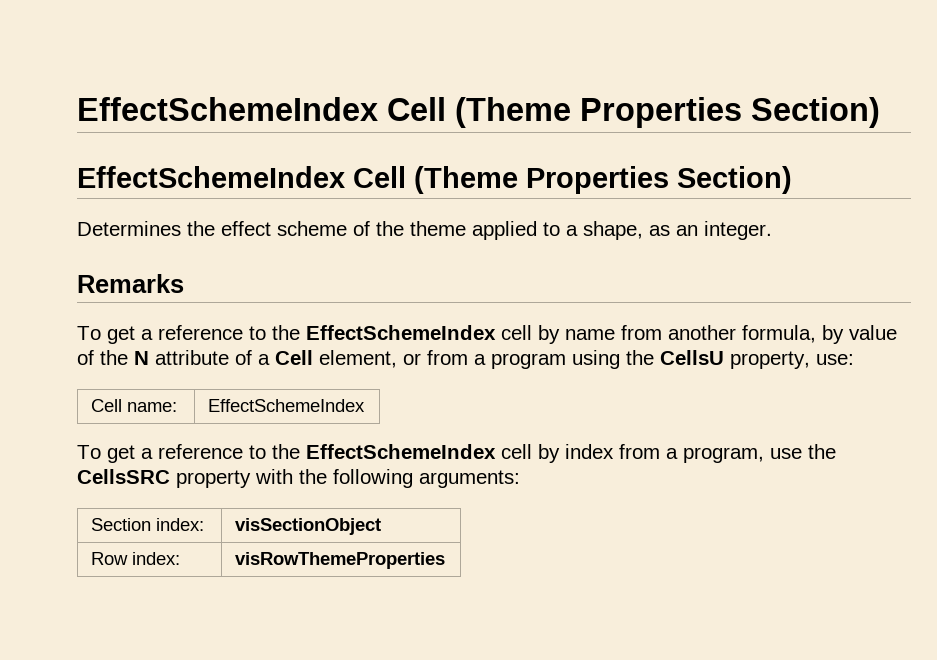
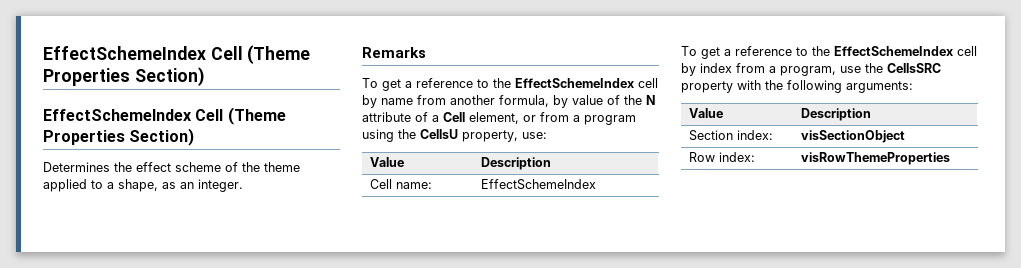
  To get a reference to the EffectSchemeIndex cell by name from another formula, by value of the N attribute of a Cell element, or from a program using the CellsU property, use:
+ Value | Description
  To get a reference to the EffectSchemeIndex cell by index from a program, use the CellsSRC property with the following arguments:
+ Value | Description

